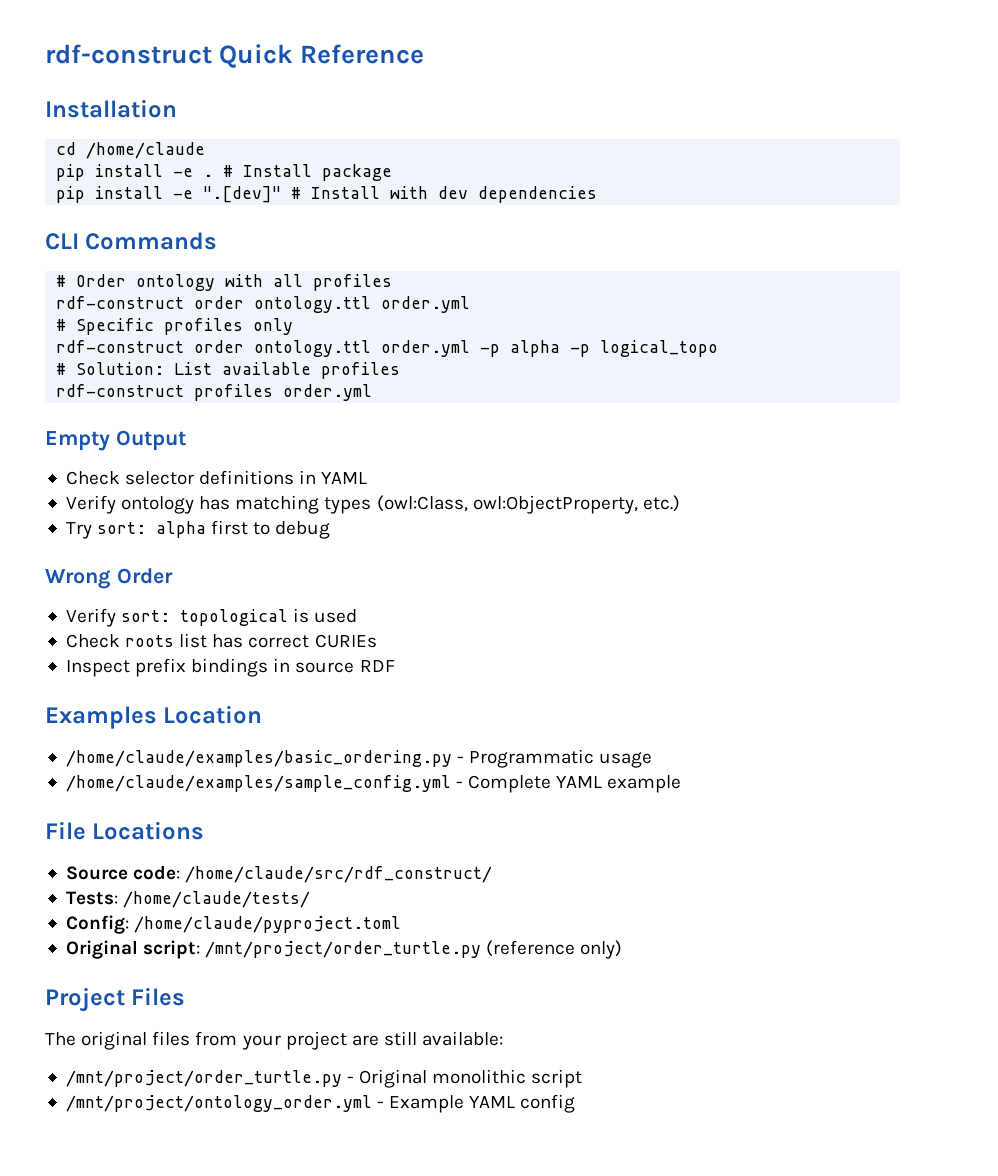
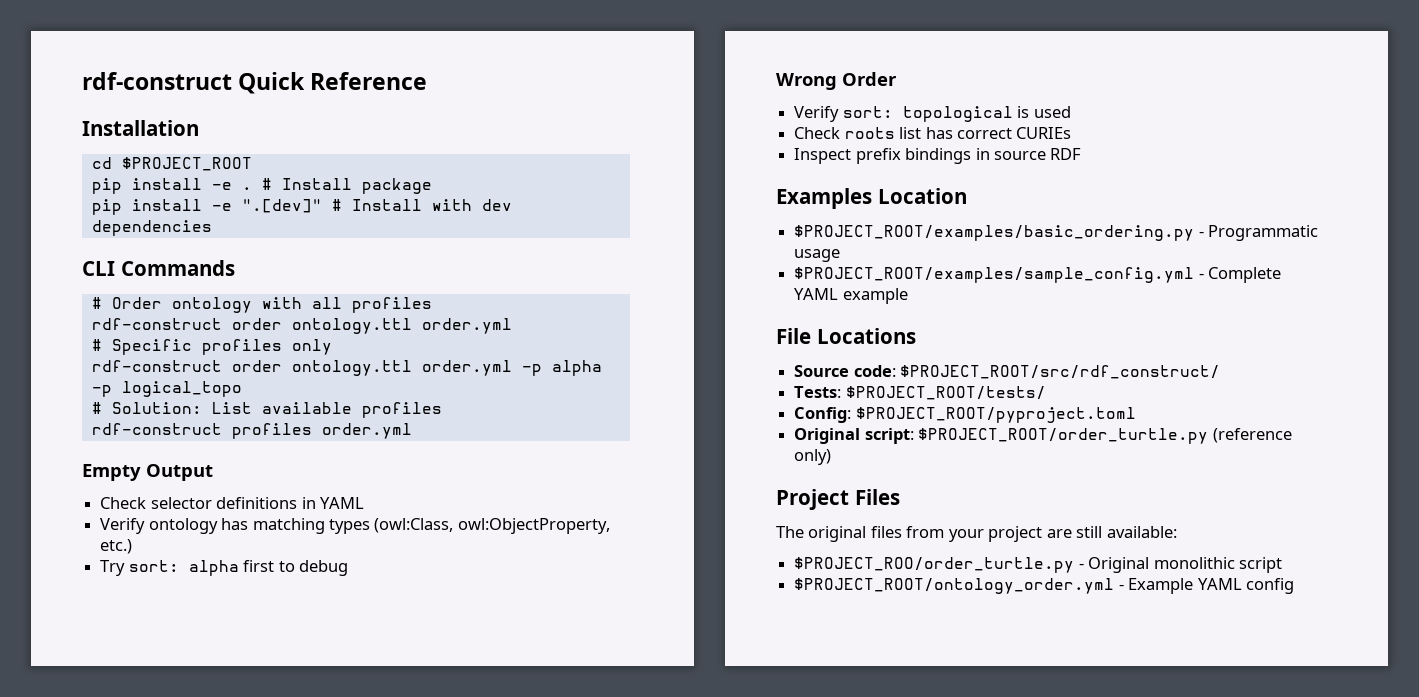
- cd /home/claude
+ cd $PROJECT_ROOT
- /home/claude/examples/basic_ordering.py - Programmatic usage
+ $PROJECT_ROOT/examples/basic_ordering.py - Programmatic usage
- /home/claude/examples/sample_config.yml - Complete YAML example
+ $PROJECT_ROOT/examples/sample_config.yml - Complete YAML example
- Source code: /home/claude/src/rdf_construct/
+ Source code: $PROJECT_ROOT/src/rdf_construct/
- Tests: /home/claude/tests/
+ Tests: $PROJECT_ROOT/tests/
- Config: /home/claude/pyproject.toml
+ Config: $PROJECT_ROOT/pyproject.toml
- Original script: /mnt/project/order_turtle.py (reference only)
+ Original script: $PROJECT_ROOT/order_turtle.py (reference only)
- /mnt/project/order_turtle.py - Original monolithic script
+ $PROJECT_ROO/order_turtle.py - Original monolithic script
- /mnt/project/ontology_order.yml - Example YAML config
+ $PROJECT_ROOT/ontology_order.yml - Example YAML config

